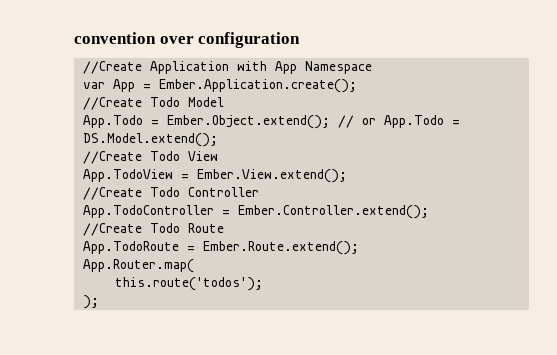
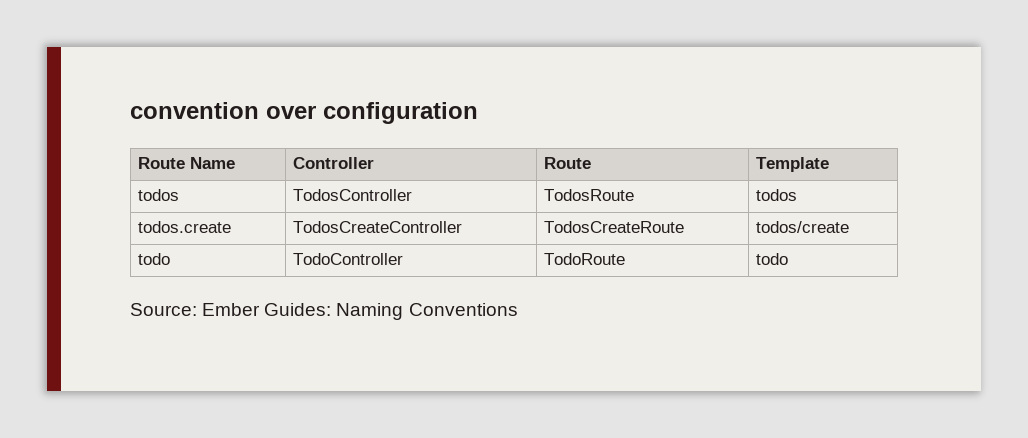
- //Create Application with App Namespace
- var App = Ember.Application.create();
- //Create Todo Model
- App.Todo = Ember.Object.extend(); // or App.Todo = DS.Model.extend();
- //Create Todo View
- App.TodoView = Ember.View.extend();
- //Create Todo Controller
- App.TodoController = Ember.Controller.extend();
- //Create Todo Route
- App.TodoRoute = Ember.Route.extend();
- App.Router.map(
- this.route('todos');
- );
+ Route Name | Controller | Route | Template
+ todos | TodosController | TodosRoute | todos
+ todos.create | TodosCreateController | TodosCreateRoute | todos/create
+ todo | TodoController | TodoRoute | todo
+ Source: Ember Guides: Naming Conventions

